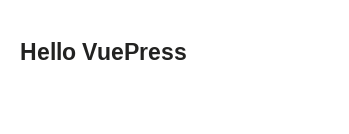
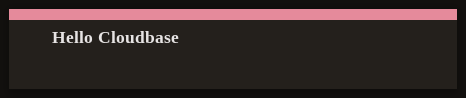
- Hello VuePress
+ Hello Cloudbase

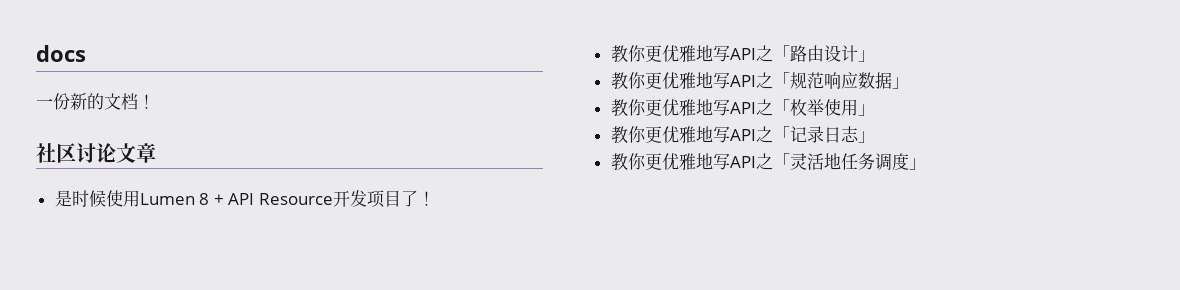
- Hello Cloudbase
+ docs
+ 一份新的文档！
+ 社区讨论文章
+ 是时候使用Lumen 8 + API Resource开发项目了！
+ 教你更优雅地写API之「路由设计」
+ 教你更优雅地写API之「规范响应数据」
+ 教你更优雅地写API之「枚举使用」
+ 教你更优雅地写API之「记录日志」
+ 教你更优雅地写API之「灵活地任务调度」

